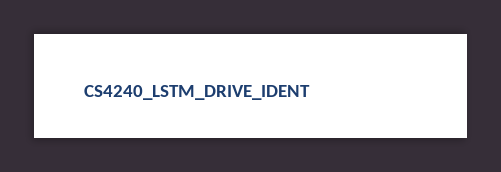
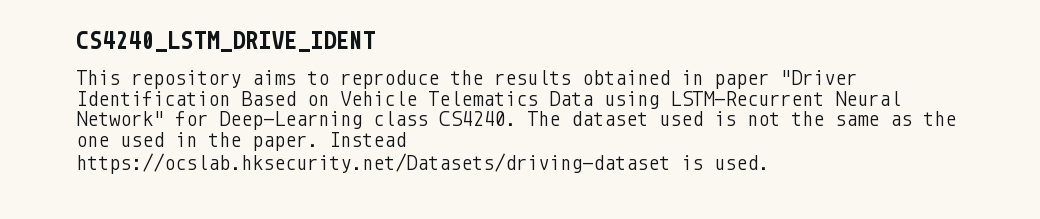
+ This repository aims to reproduce the results obtained in paper "Driver Identification Based on Vehicle Telematics Data using LSTM-Recurrent Neural Network" for Deep-Learning class CS4240. The dataset used is not the same as the one used in the paper. Instead https://ocslab.hksecurity.net/Datasets/driving-dataset is used.

